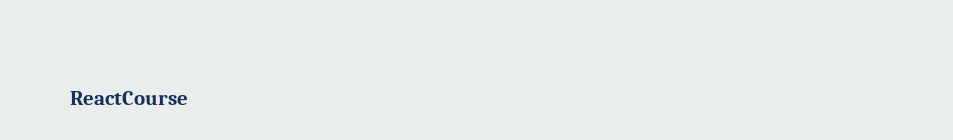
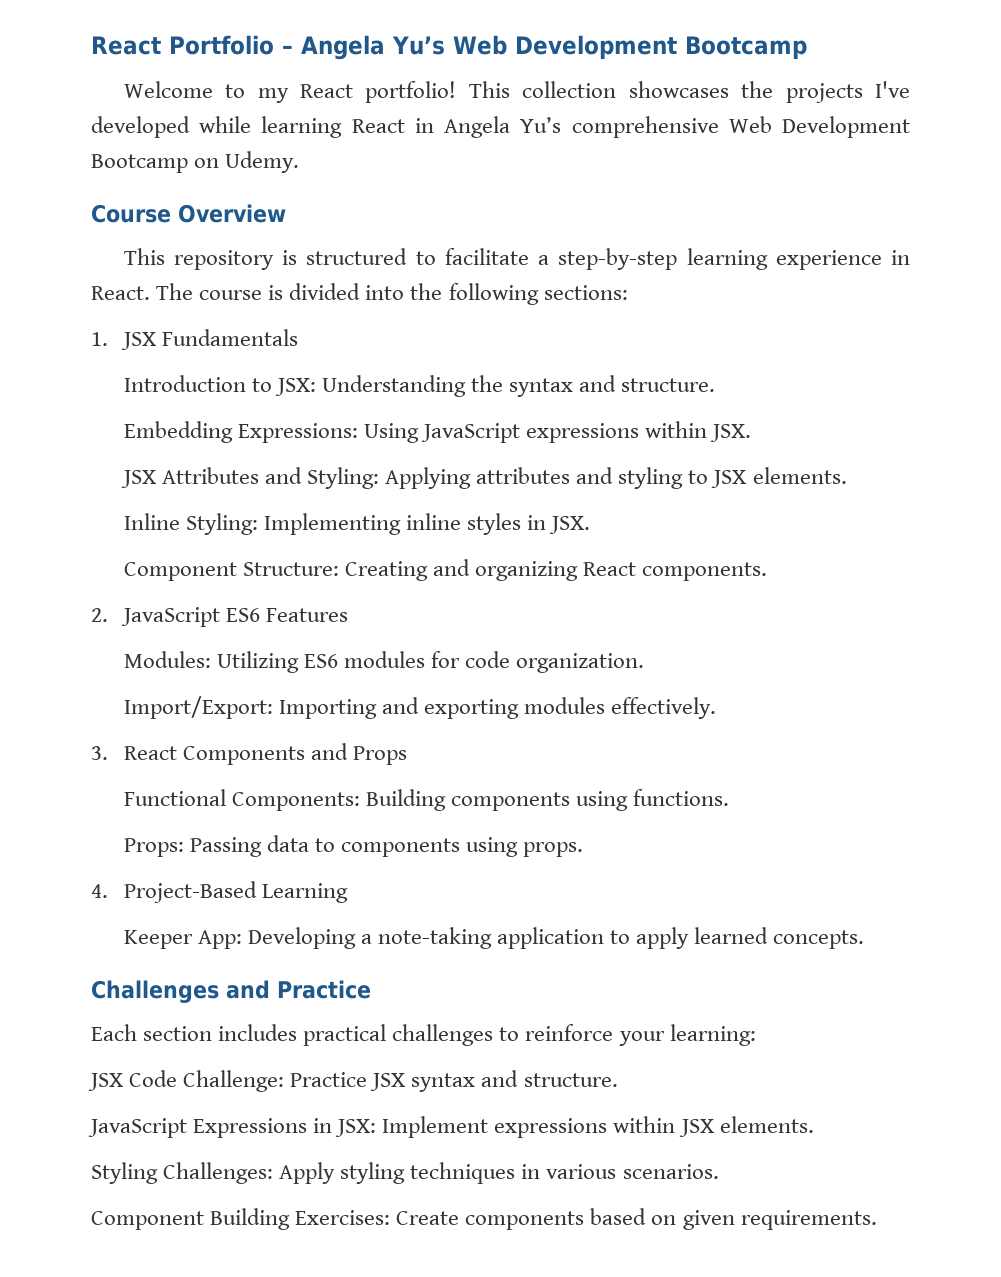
- ReactCourse
+ React Portfolio – Angela Yu’s Web Development Bootcamp
+ Welcome to my React portfolio! This collection showcases the projects I've developed while learning React in Angela Yu’s comprehensive Web Development Bootcamp on Udemy.
+ Course Overview
+ This repository is structured to facilitate a step-by-step learning experience in React. The course is divided into the following sections:
+ 1. JSX Fundamentals
+ Introduction to JSX: Understanding the syntax and structure.
+ Embedding Expressions: Using JavaScript expressions within JSX.
+ JSX Attributes and Styling: Applying attributes and styling to JSX elements.
+ Inline Styling: Implementing inline styles in JSX.
+ Component Structure: Creating and organizing React components.
+ 2. JavaScript ES6 Features
+ Modules: Utilizing ES6 modules for code organization.
+ Import/Export: Importing and exporting modules effectively.
+ 3. React Components and Props
+ Functional Components: Building components using functions.
+ Props: Passing data to components using props.
+ 4. Project-Based Learning
+ Keeper App: Developing a note-taking application to apply learned concepts.
+ Challenges and Practice
+ Each section includes practical challenges to reinforce your learning:
+ JSX Code Challenge: Practice JSX syntax and structure.
+ JavaScript Expressions in JSX: Implement expressions within JSX elements.
+ Styling Challenges: Apply styling techniques in various scenarios.
+ Component Building Exercises: Create components based on given requirements.

